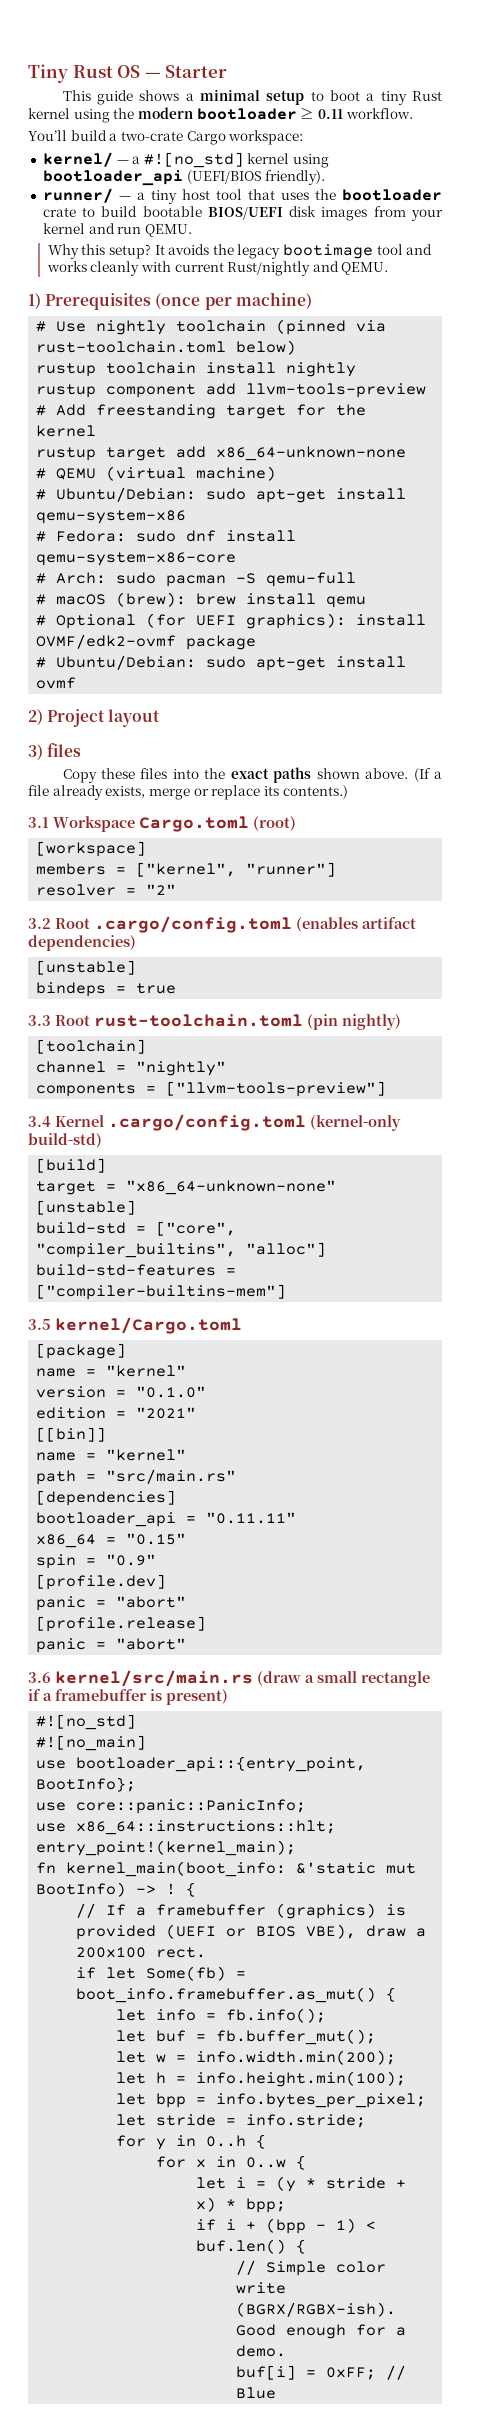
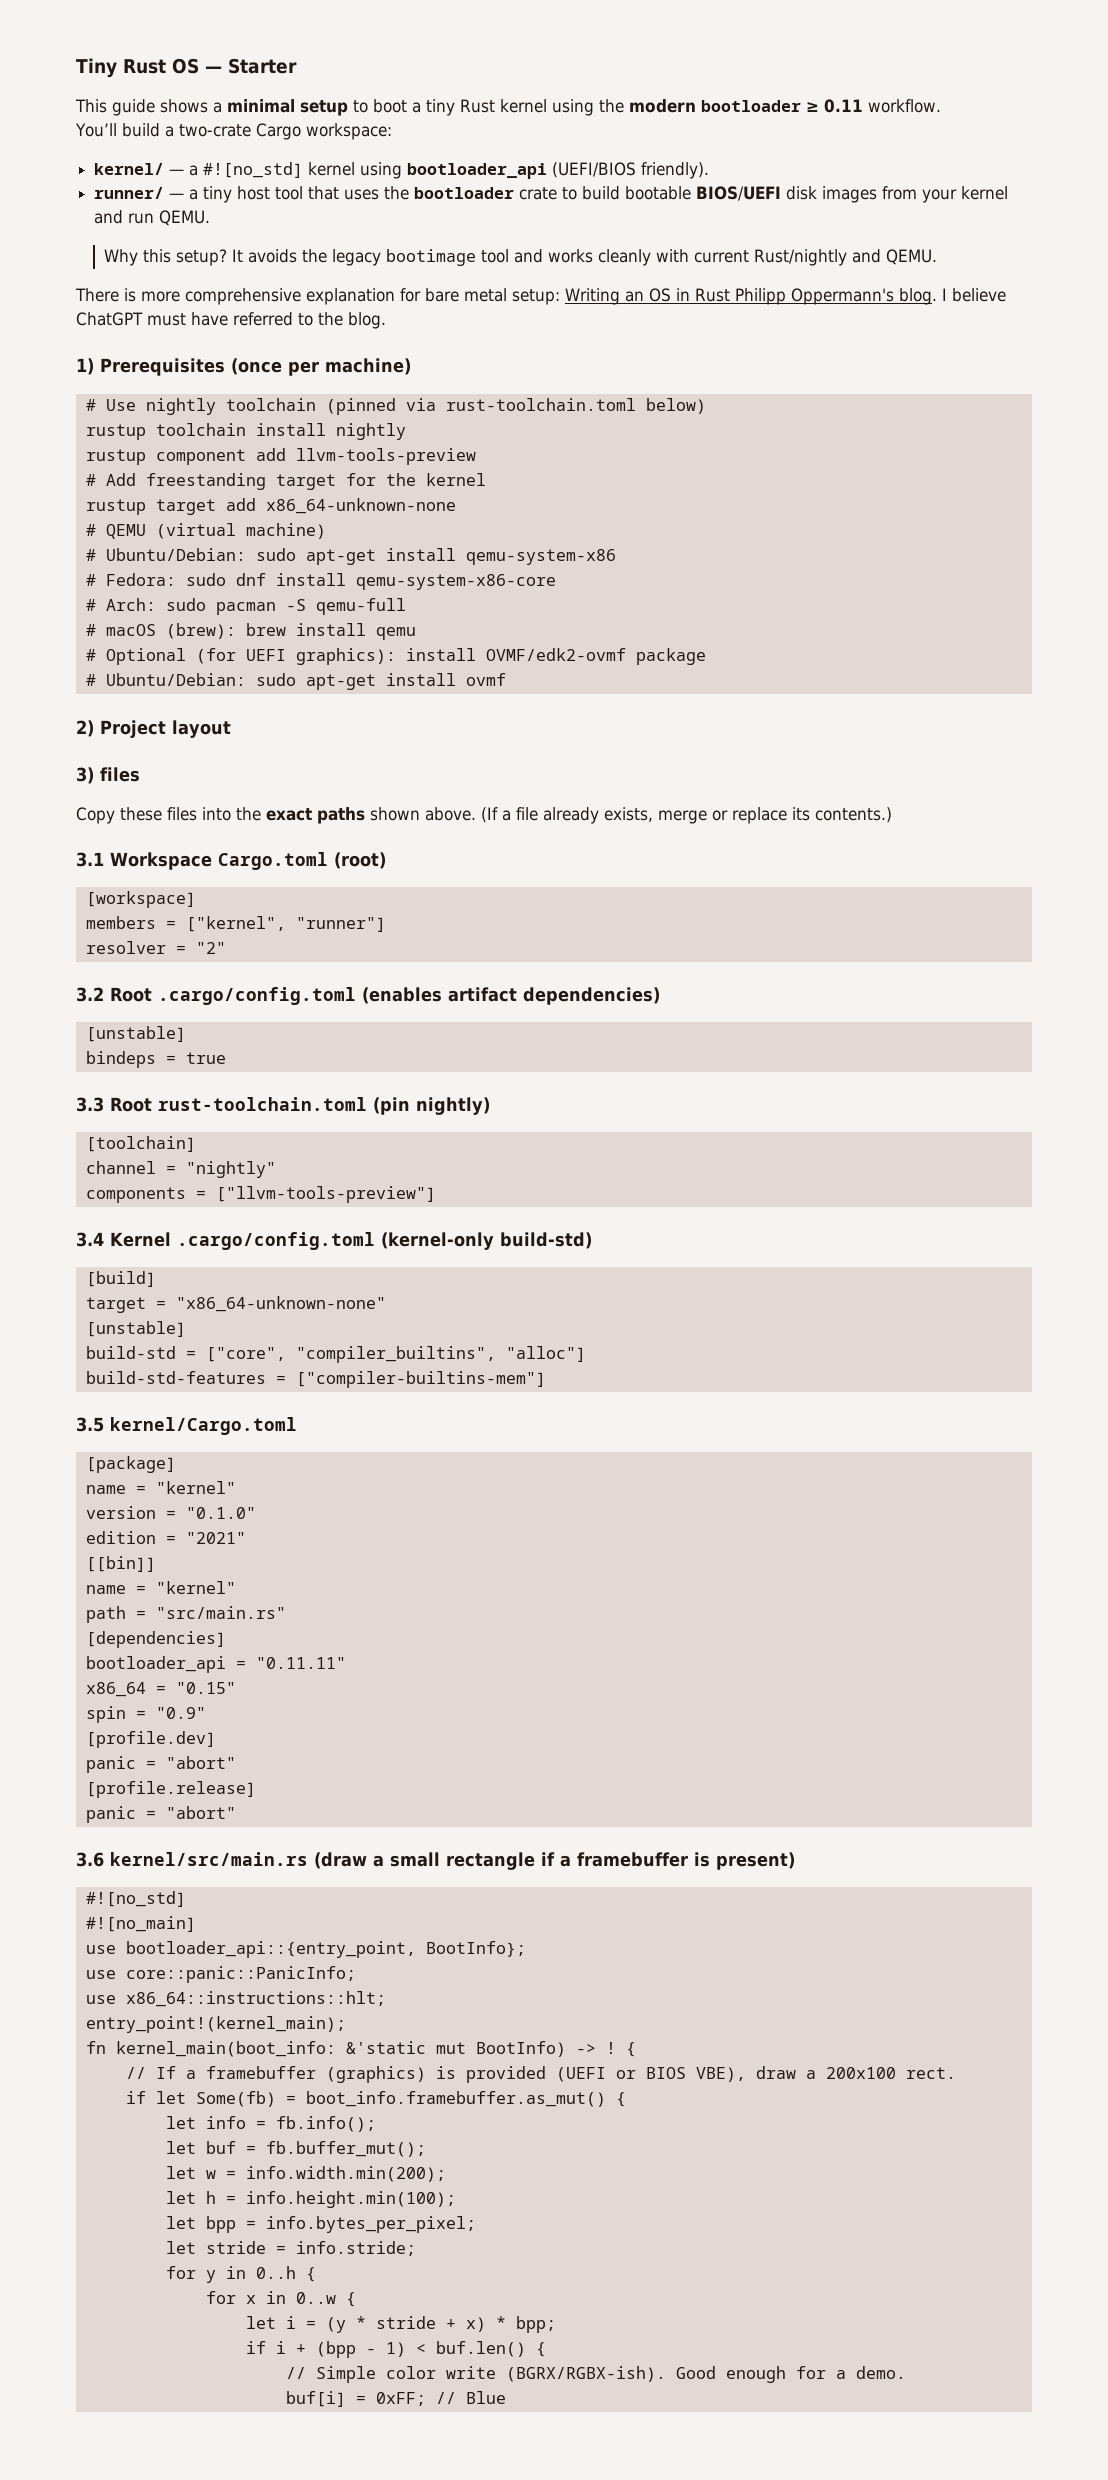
+ There is more comprehensive explanation for bare metal setup: Writing an OS in Rust Philipp Oppermann's blog. I believe ChatGPT must have referred to the blog.

